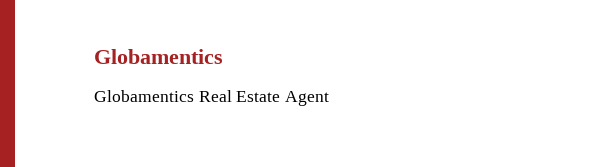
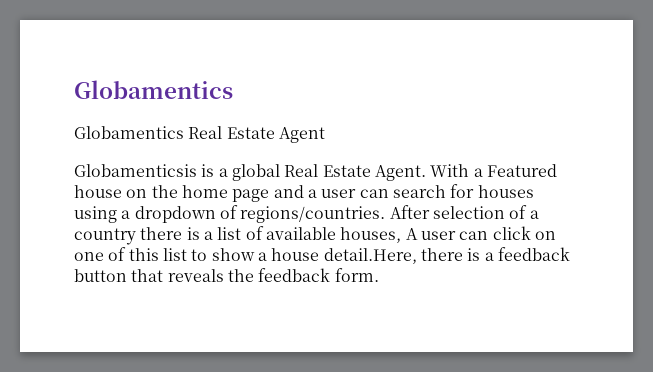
+ Globamenticsis is a global Real Estate Agent. With a Featured house on the home page and a user can search for houses using a dropdown of regions/countries. After selection of a country there is a list of available houses, A user can click on one of this list to show a house detail.Here, there is a feedback button that reveals the feedback form.

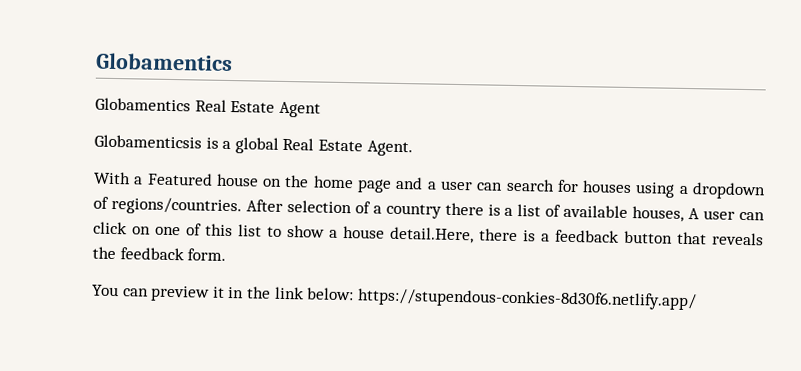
- Globamenticsis is a global Real Estate Agent. With a Featured house on the home page and a user can search for houses using a dropdown of regions/countries.
+ Globamenticsis is a global Real Estate Agent.
+ With a Featured house on the home page and a user can search for houses using a dropdown of regions/countries.
+ You can preview it in the link below: https://stupendous-conkies-8d30f6.netlify.app/

